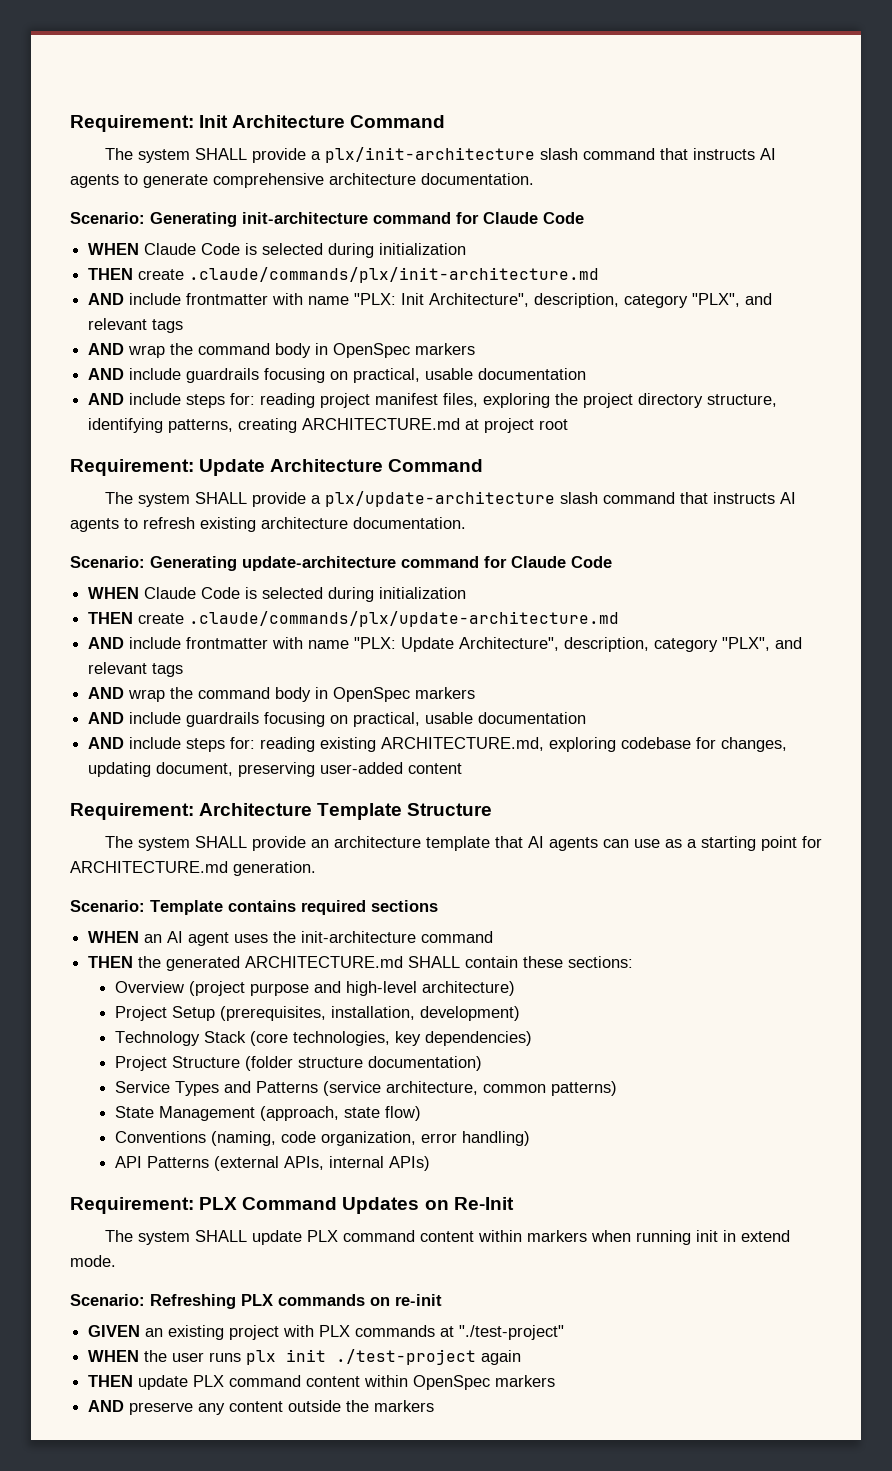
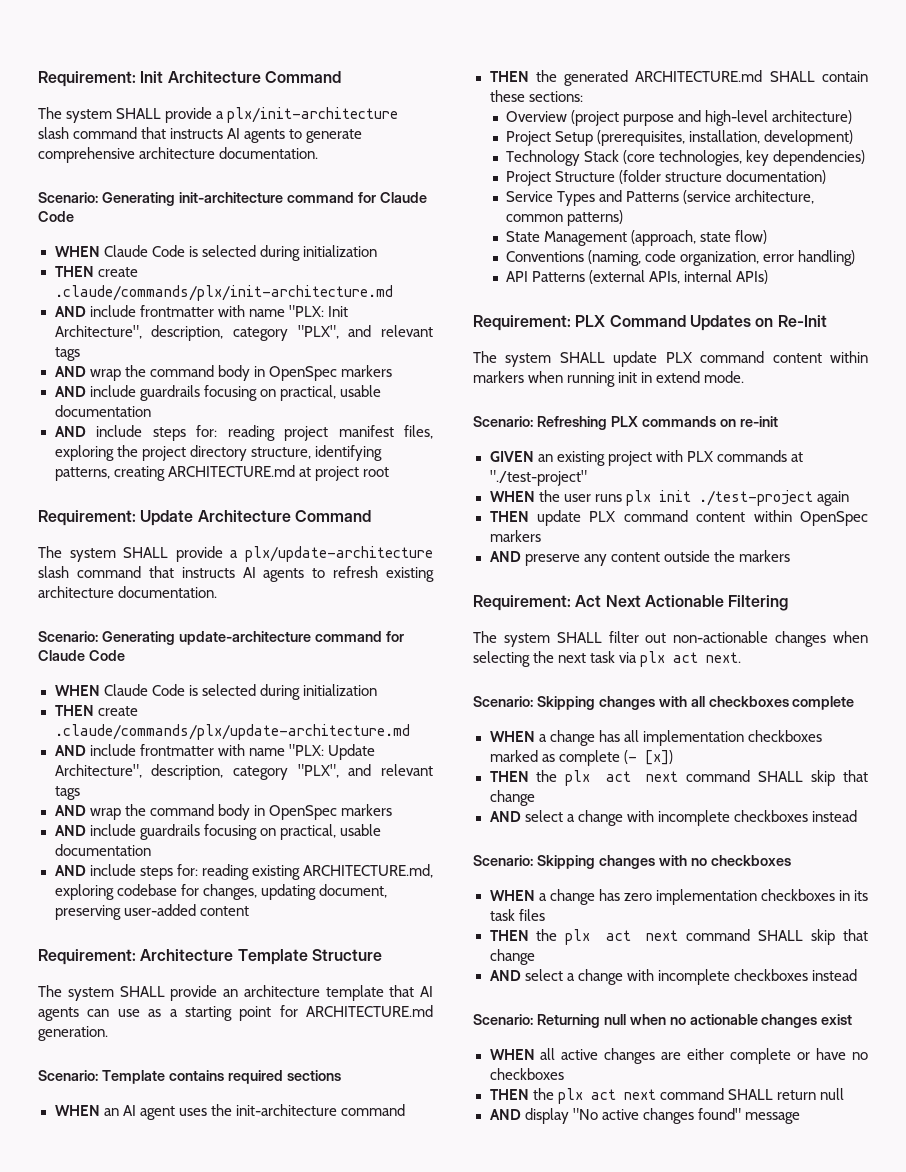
+ Requirement: Act Next Actionable Filtering
+ The system SHALL filter out non-actionable changes when selecting the next task via plx act next.
+ Scenario: Skipping changes with all checkboxes complete
+ WHEN a change has all implementation checkboxes marked as complete (- [x])
+ THEN the plx act next command SHALL skip that change
+ AND select a change with incomplete checkboxes instead
+ Scenario: Skipping changes with no checkboxes
+ WHEN a change has zero implementation checkboxes in its task files
+ THEN the plx act next command SHALL skip that change
+ AND select a change with incomplete checkboxes instead
+ Scenario: Returning null when no actionable changes exist
+ WHEN all active changes are either complete or have no checkboxes
+ THEN the plx act next command SHALL return null
+ AND display "No active changes found" message

